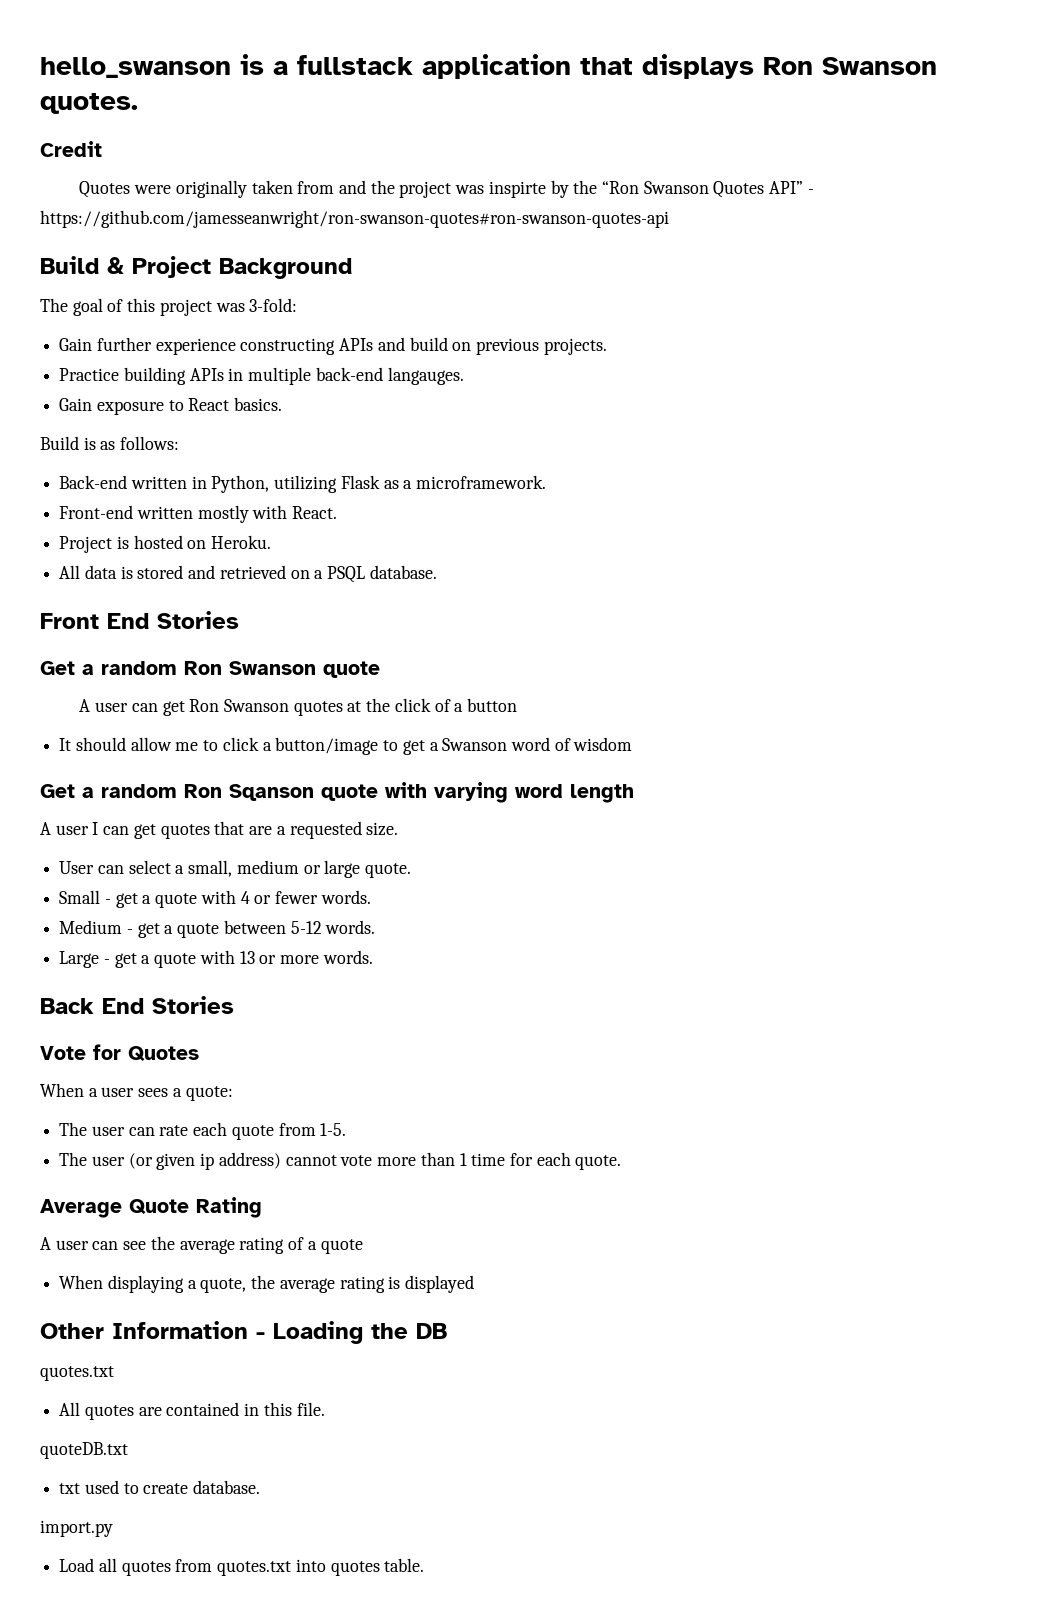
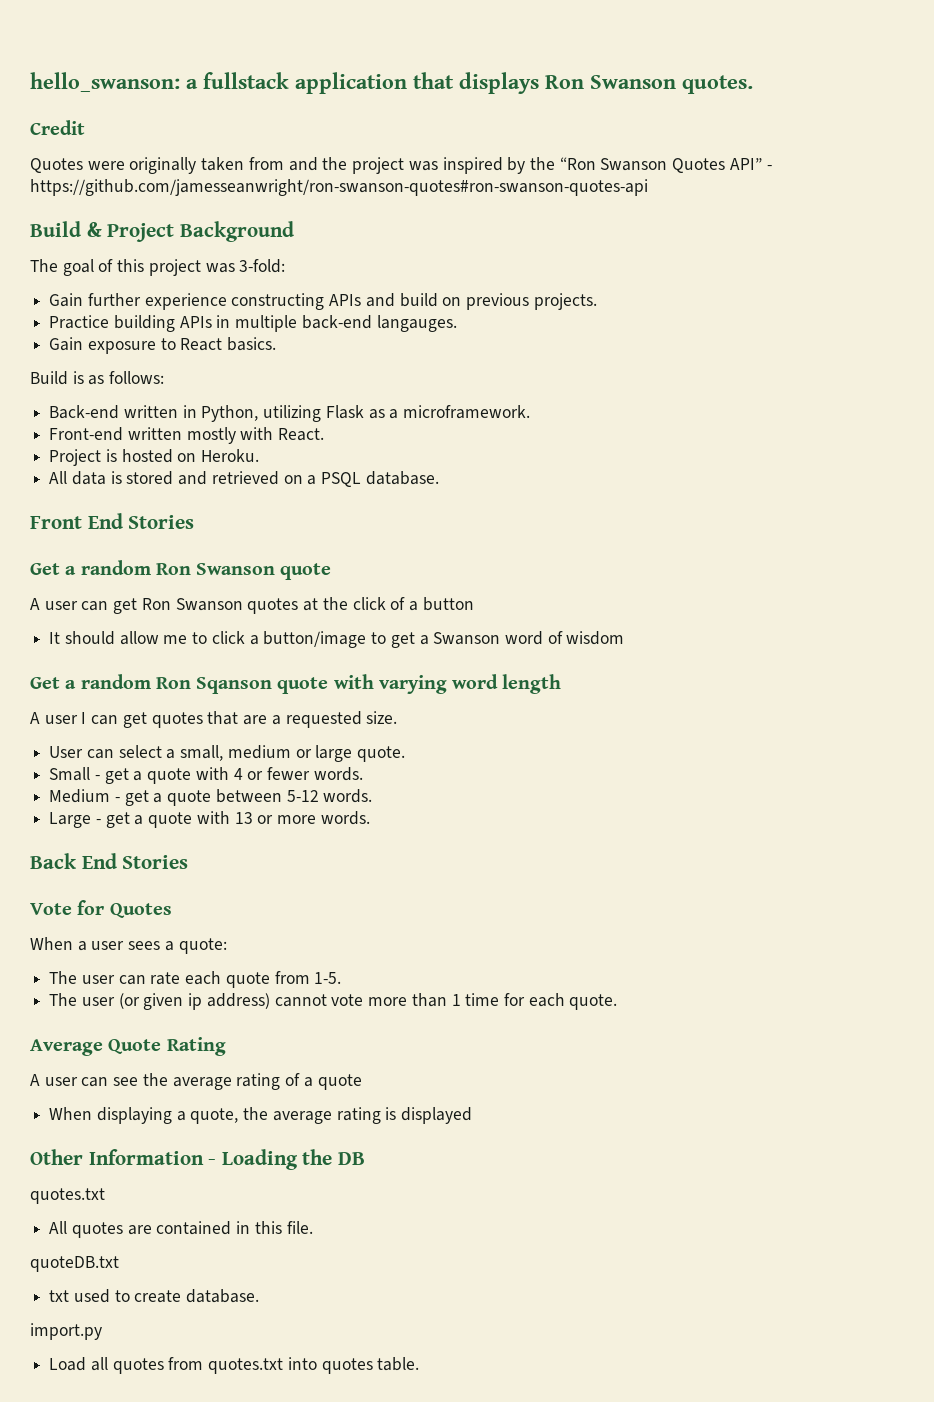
- hello_swanson is a fullstack application that displays Ron Swanson quotes.
+ hello_swanson: a fullstack application that displays Ron Swanson quotes.
- Quotes were originally taken from and the project was inspirte by the “Ron Swanson Quotes API” - https://github.com/jamesseanwright/ron-swanson-quotes#ron-swanson-quotes-api
+ Quotes were originally taken from and the project was inspired by the “Ron Swanson Quotes API” - https://github.com/jamesseanwright/ron-swanson-quotes#ron-swanson-quotes-api

